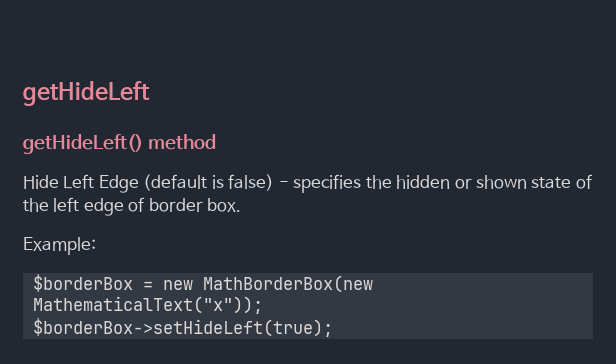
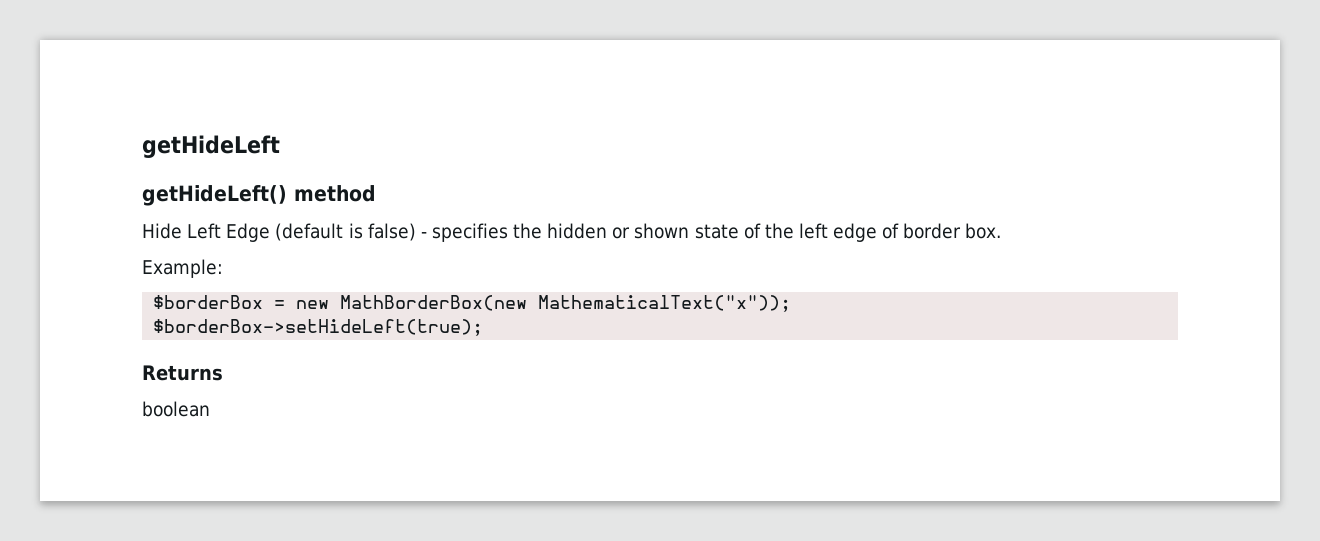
+ Returns
+ boolean

